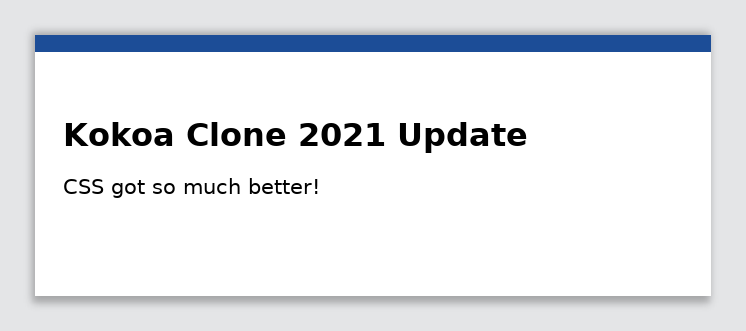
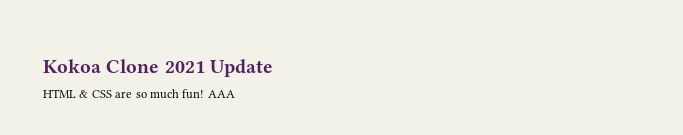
- CSS got so much better!
+ HTML & CSS are so much fun! AAA

